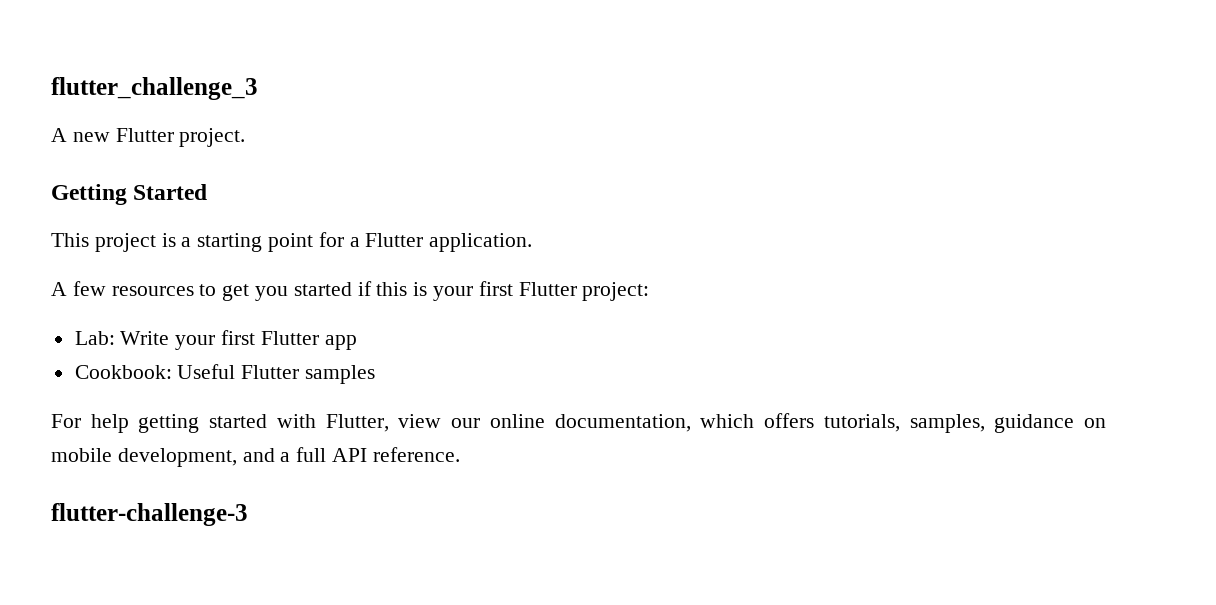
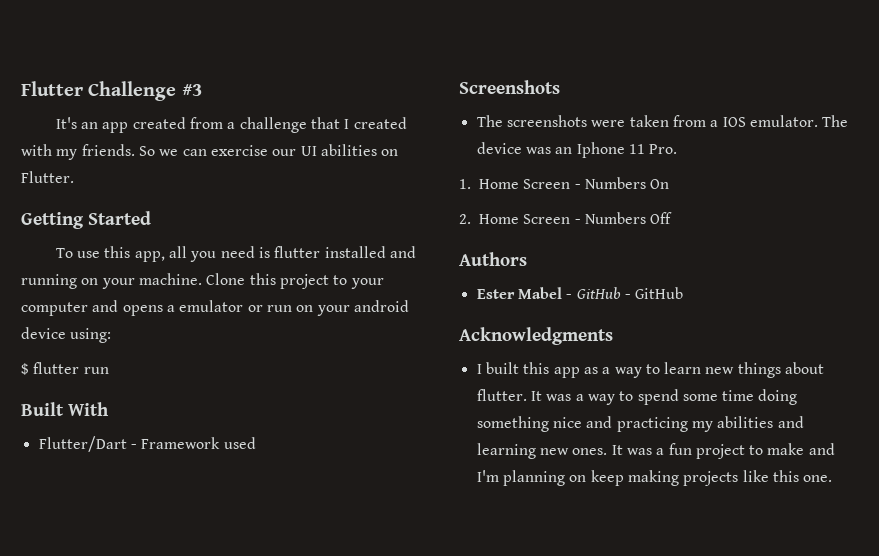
- flutter_challenge_3
- A new Flutter project.
+ Flutter Challenge #3
+ It's an app created from a challenge that I created with my friends. So we can exercise our UI abilities on Flutter.
  Getting Started
- This project is a starting point for a Flutter application.
- A few resources to get you started if this is your first Flutter project:
- Lab: Write your first Flutter app
- Cookbook: Useful Flutter samples
- For help getting started with Flutter, view our online documentation, which offers tutorials, samples, guidance on mobile development, and a full API reference.
- flutter-challenge-3
+ To use this app, all you need is flutter installed and running on your machine. Clone this project to your computer and opens a emulator or run on your android device using:
+ $ flutter run
+ Built With
+ Flutter/Dart - Framework used
+ Screenshots
+ The screenshots were taken from a IOS emulator. The device was an Iphone 11 Pro.
+ 1. Home Screen - Numbers On
+ 2. Home Screen - Numbers Off
+ Authors
+ Ester Mabel - GitHub - GitHub
+ Acknowledgments
+ I built this app as a way to learn new things about flutter. It was a way to spend some time doing something nice and practicing my abilities and learning new ones. It was a fun project to make and I'm planning on keep making projects like this one.

